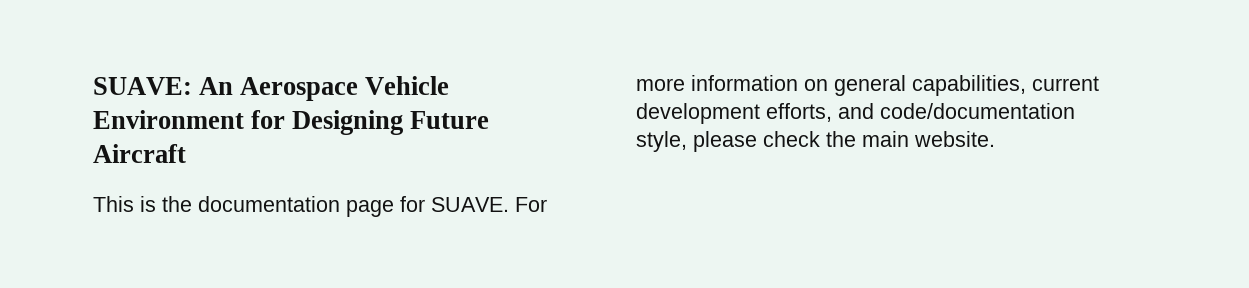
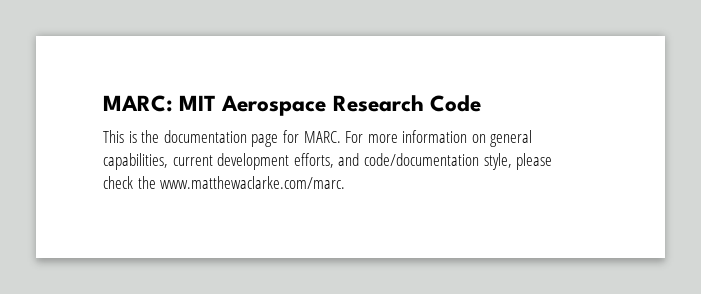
- SUAVE: An Aerospace Vehicle Environment for Designing Future Aircraft
+ MARC: MIT Aerospace Research Code
- This is the documentation page for SUAVE.
+ This is the documentation page for MARC.
- For more information on general capabilities, current development efforts, and code/documentation style, please check the main website.
+ For more information on general capabilities, current development efforts, and code/documentation style, please check the www.matthewaclarke.com/marc.

